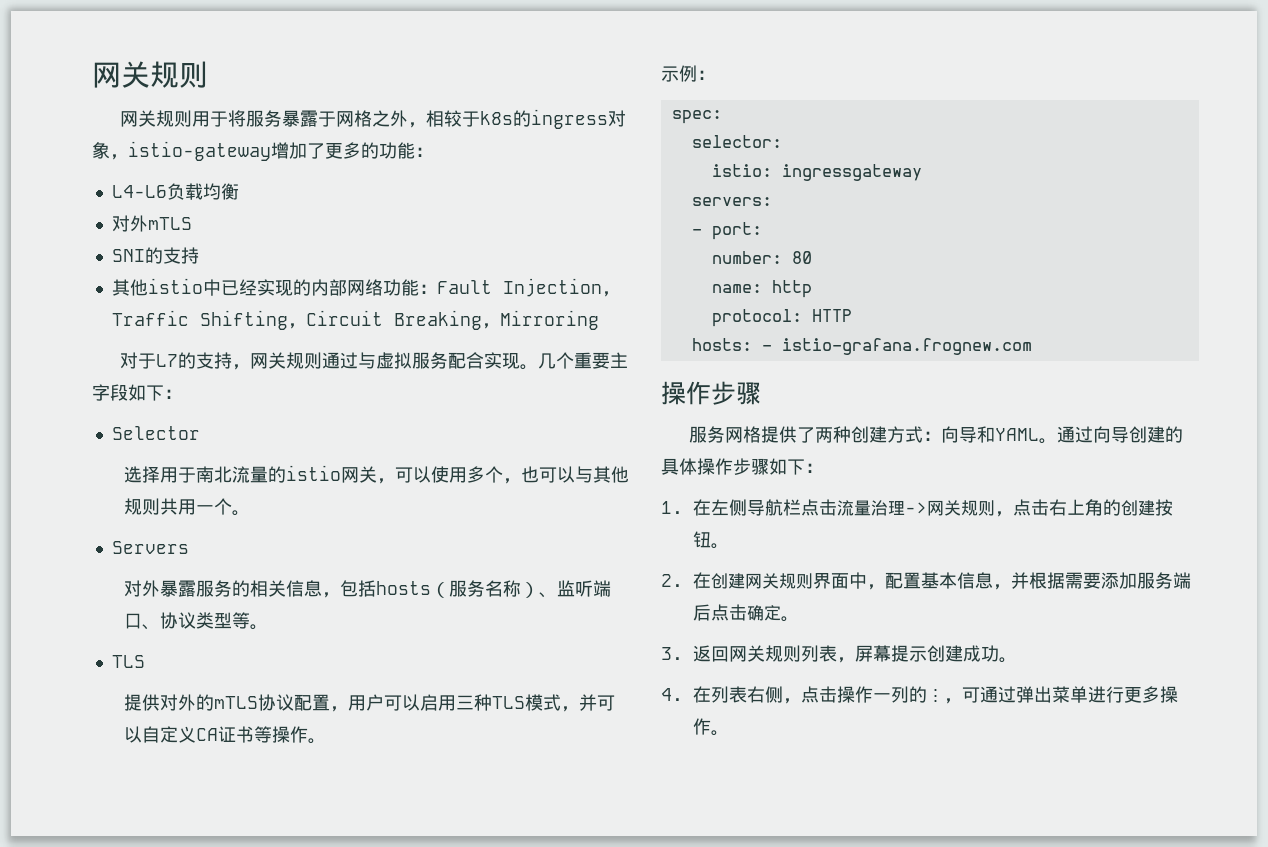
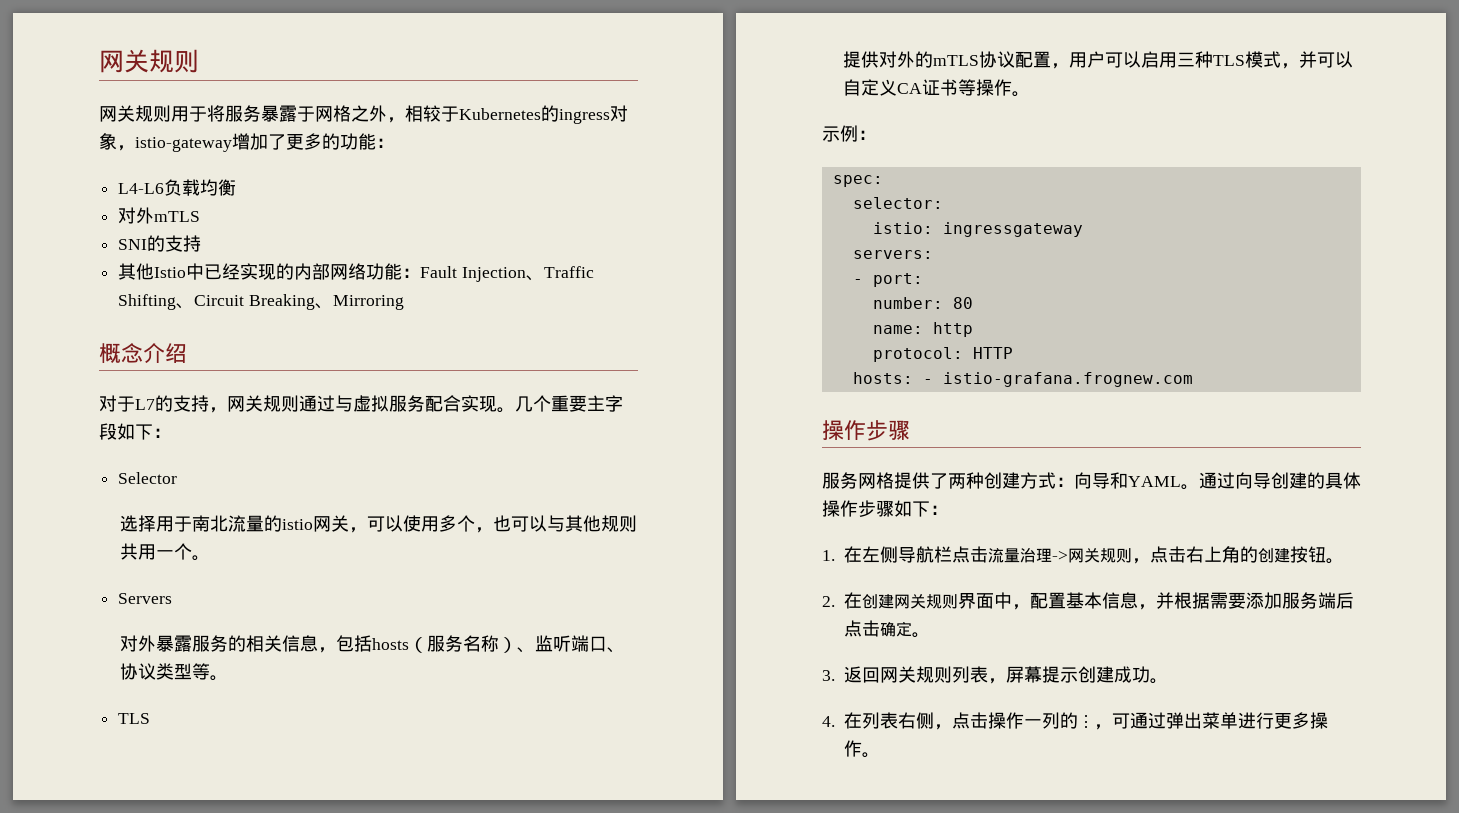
- 网关规则用于将服务暴露于网格之外，相较于k8s的ingress对象，istio-gateway增加了更多的功能：
+ 网关规则用于将服务暴露于网格之外，相较于Kubernetes的ingress对象，istio-gateway增加了更多的功能：
- 其他istio中已经实现的内部网络功能：Fault Injection，Traffic Shifting，Circuit Breaking，Mirroring
+ 其他Istio中已经实现的内部网络功能：Fault Injection、Traffic Shifting、Circuit Breaking、Mirroring
+ 概念介绍

